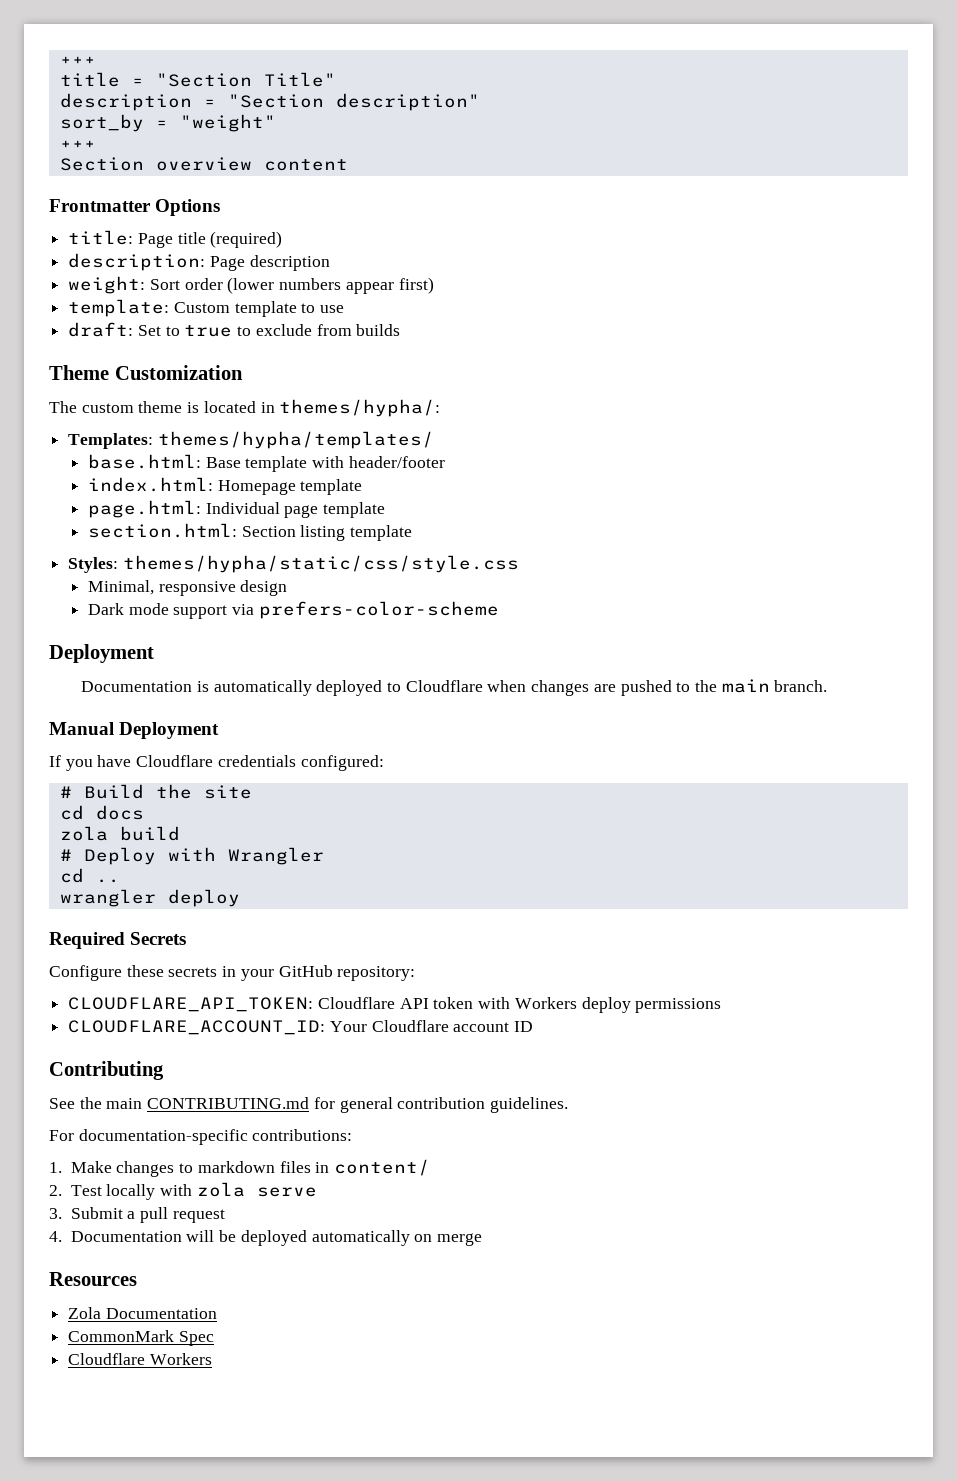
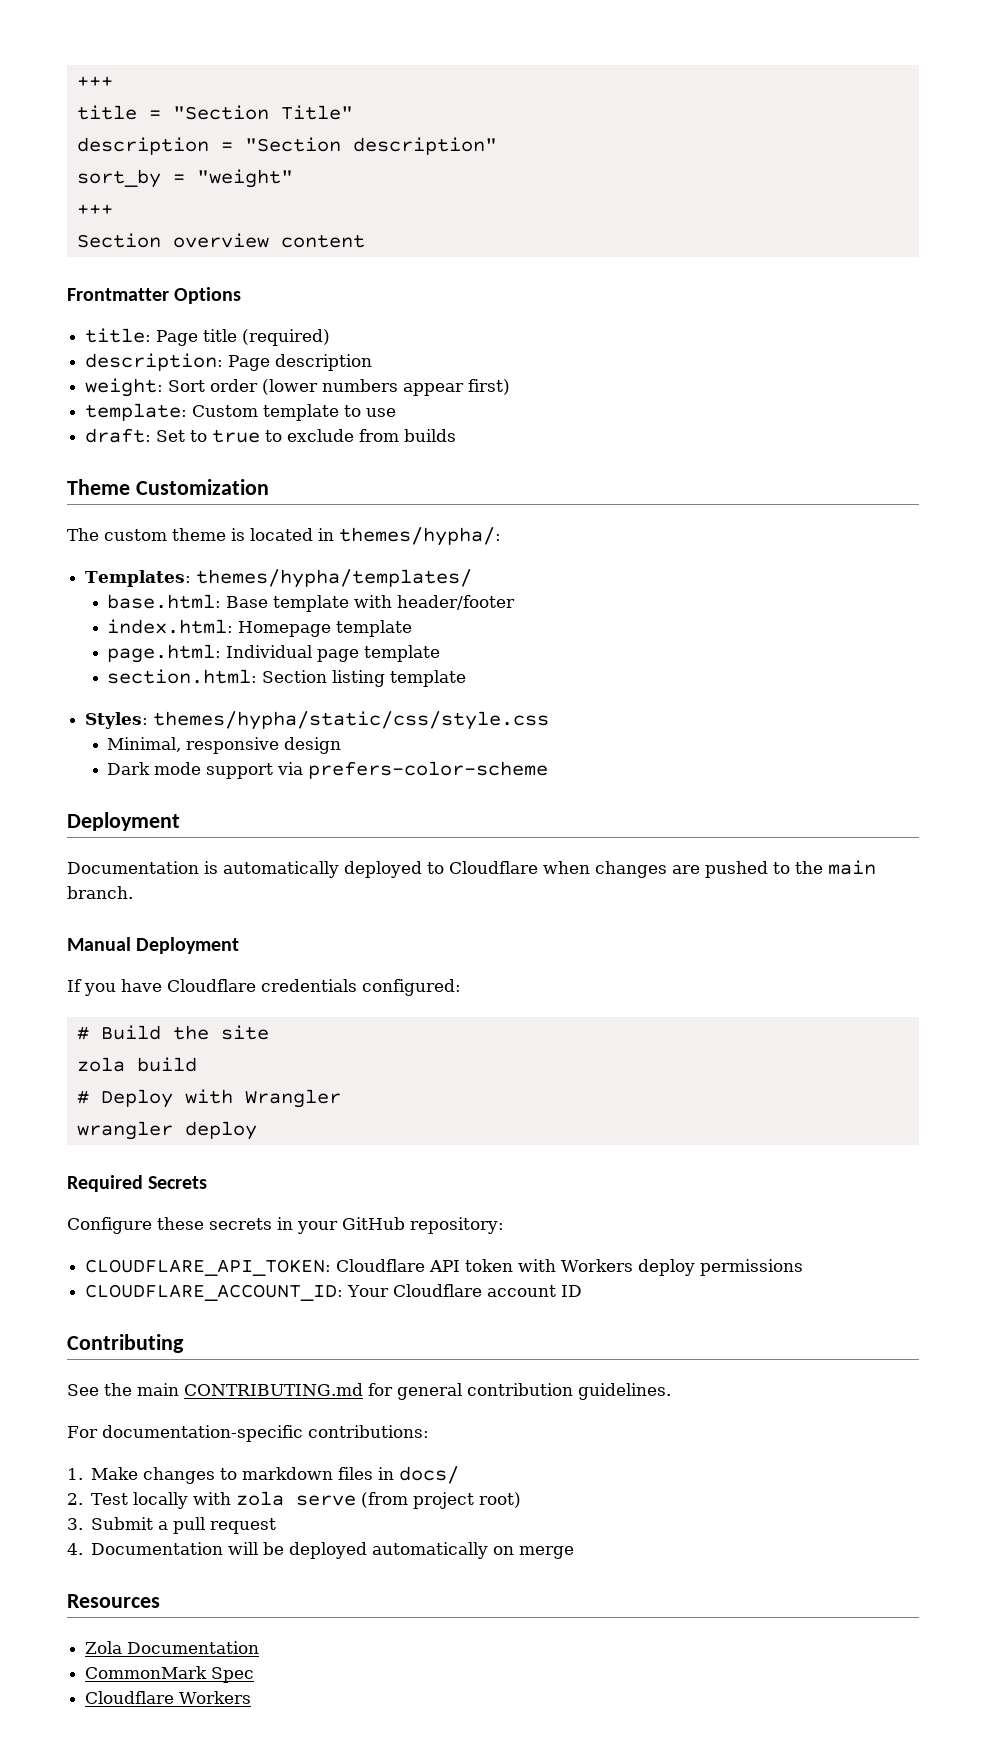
- cd docs
- cd ..
- 1. Make changes to markdown files in content/
+ 1. Make changes to markdown files in docs/
- 2. Test locally with zola serve
+ 2. Test locally with zola serve (from project root)

